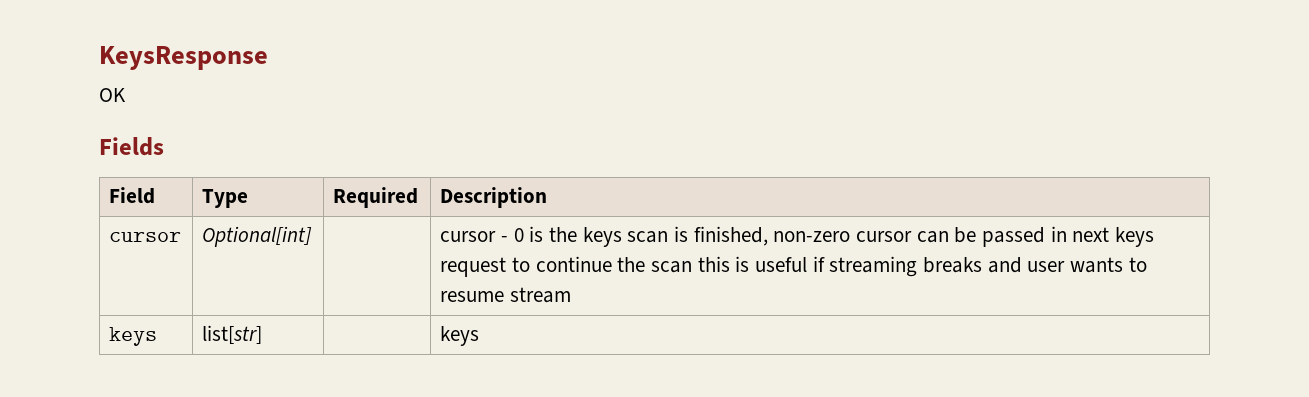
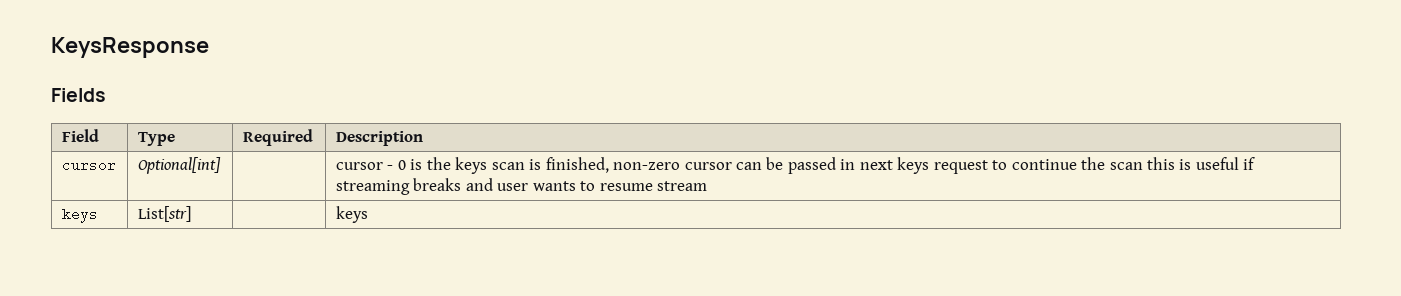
- OK
- keys | list[str] | | keys
+ keys | List[str] | | keys

